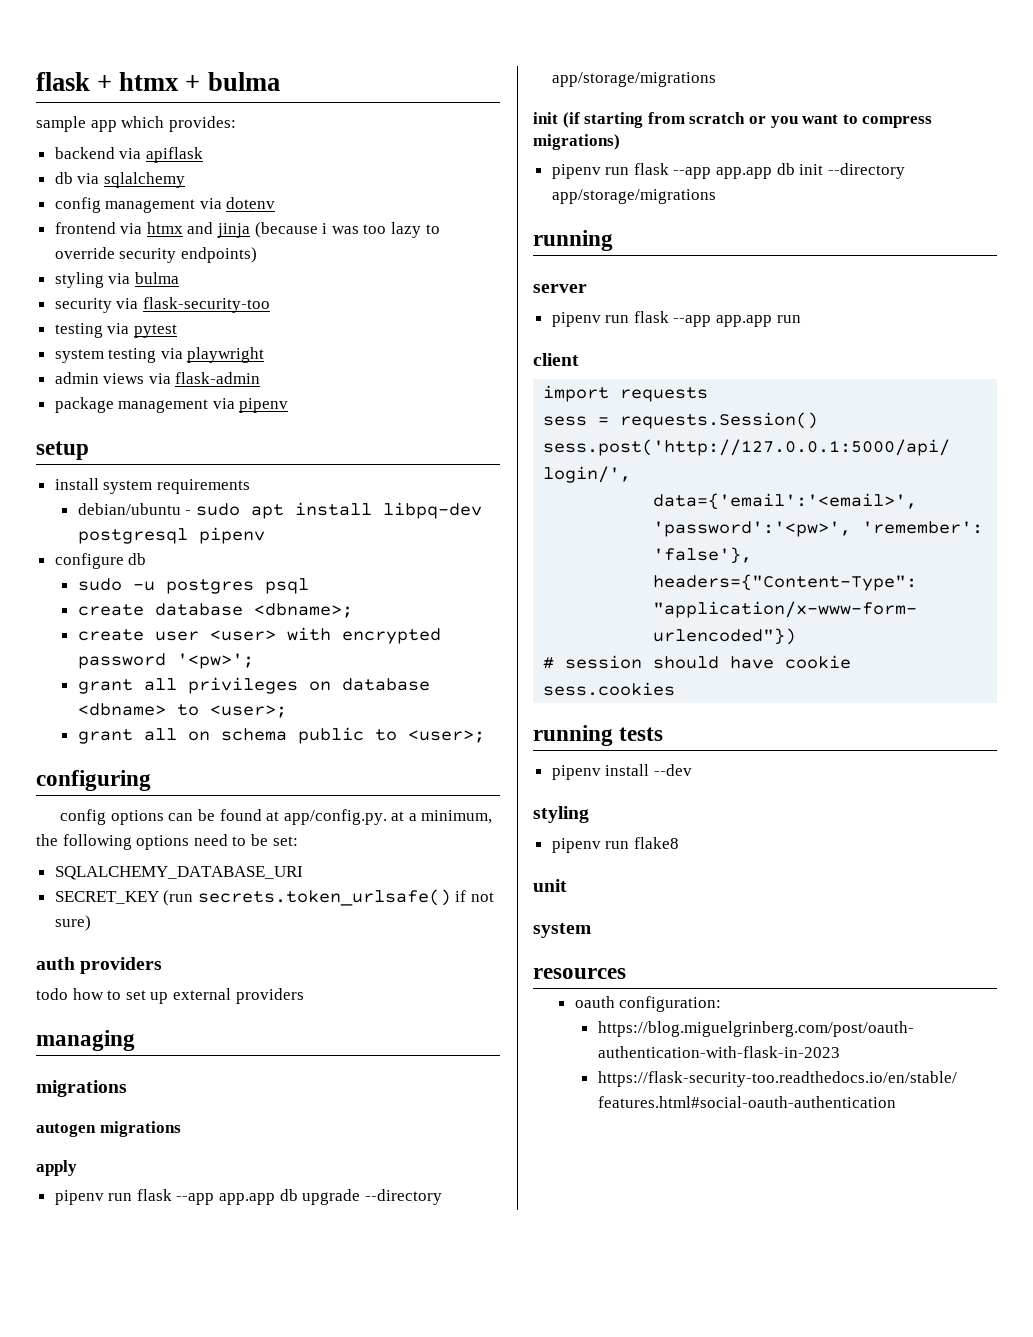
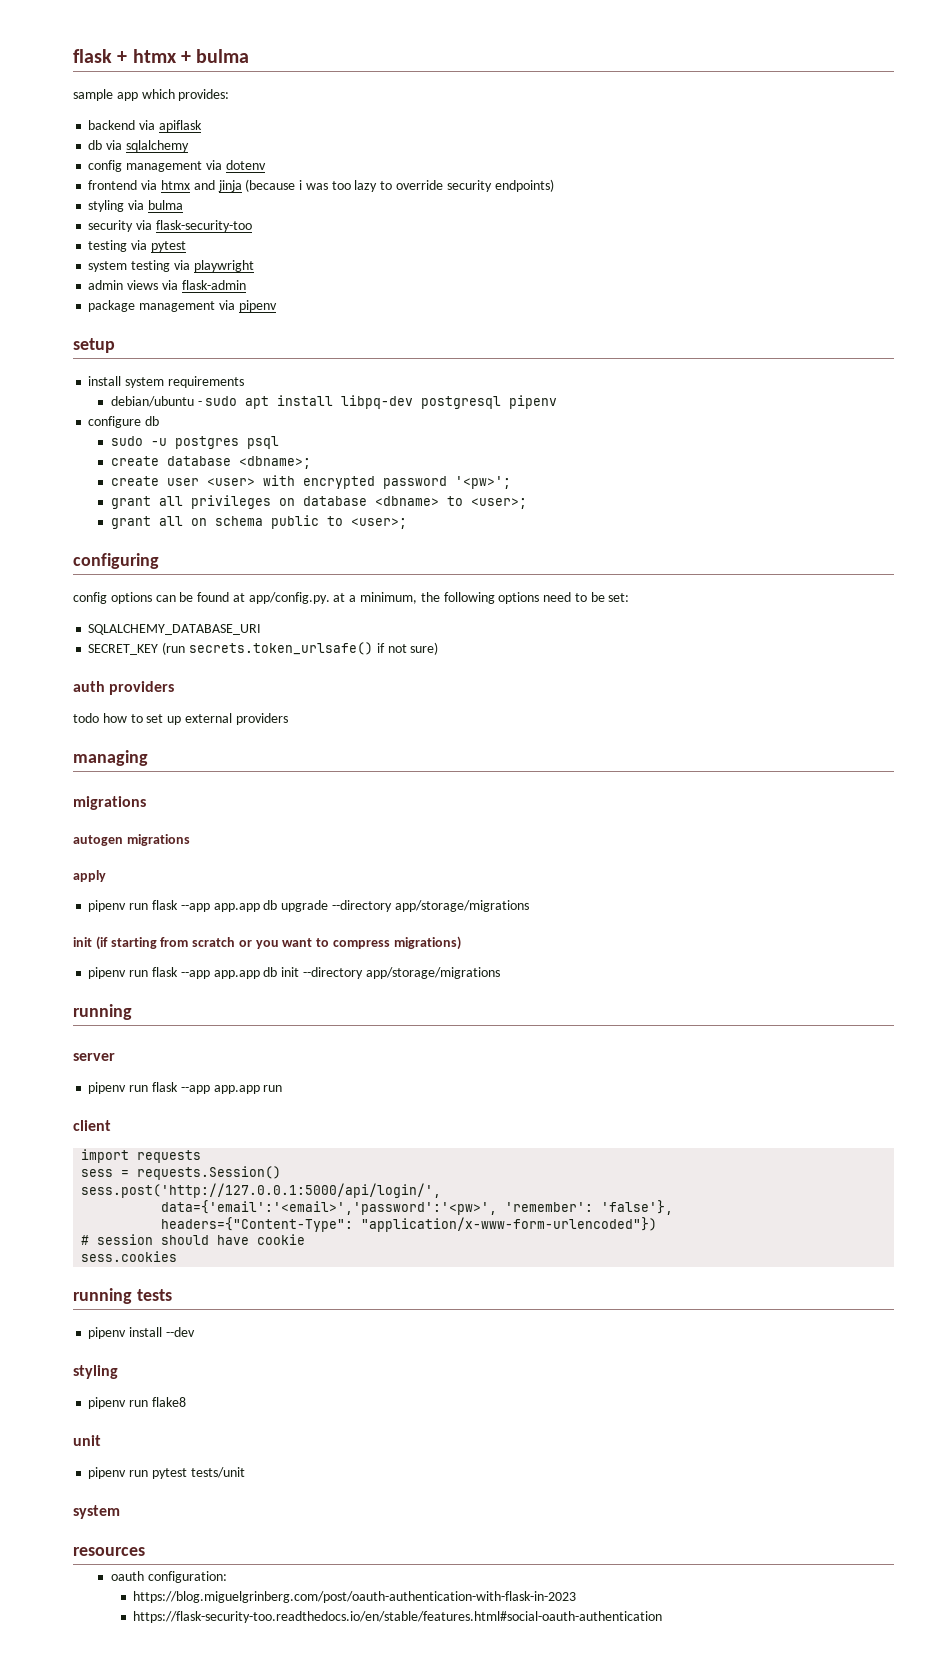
+ pipenv run pytest tests/unit

